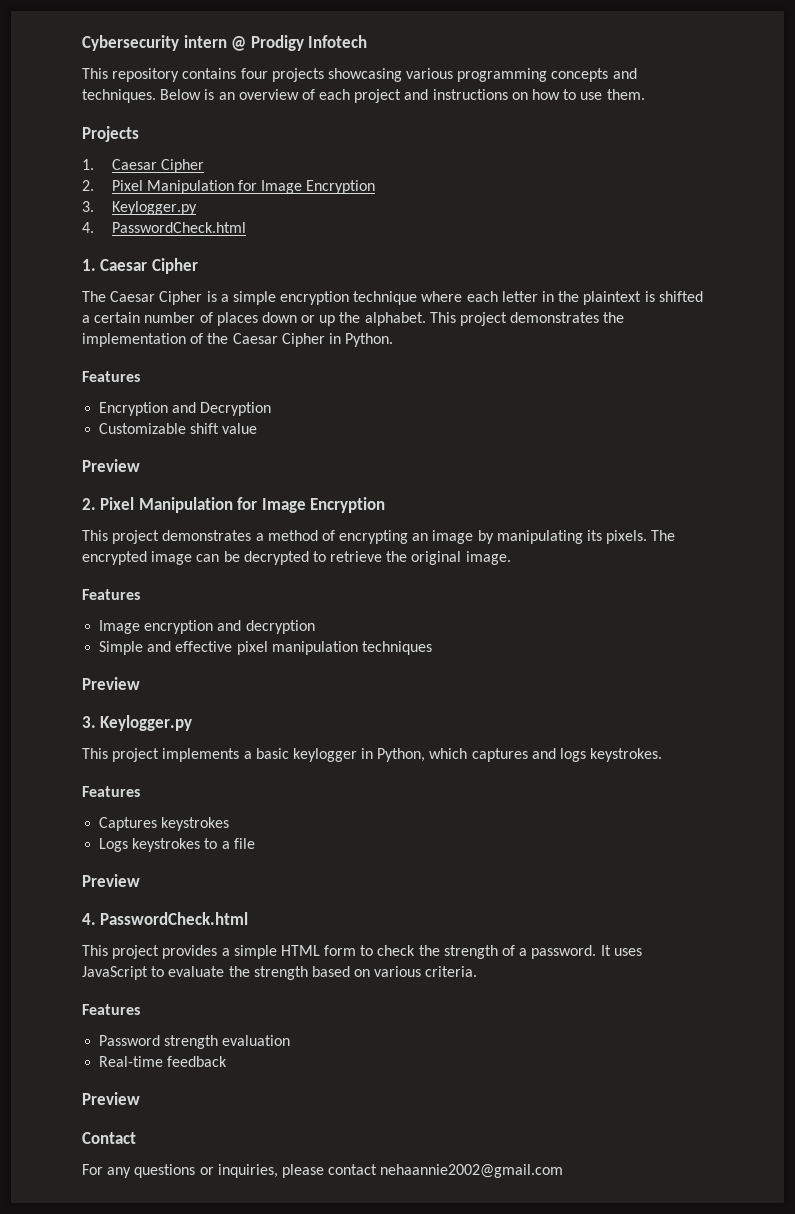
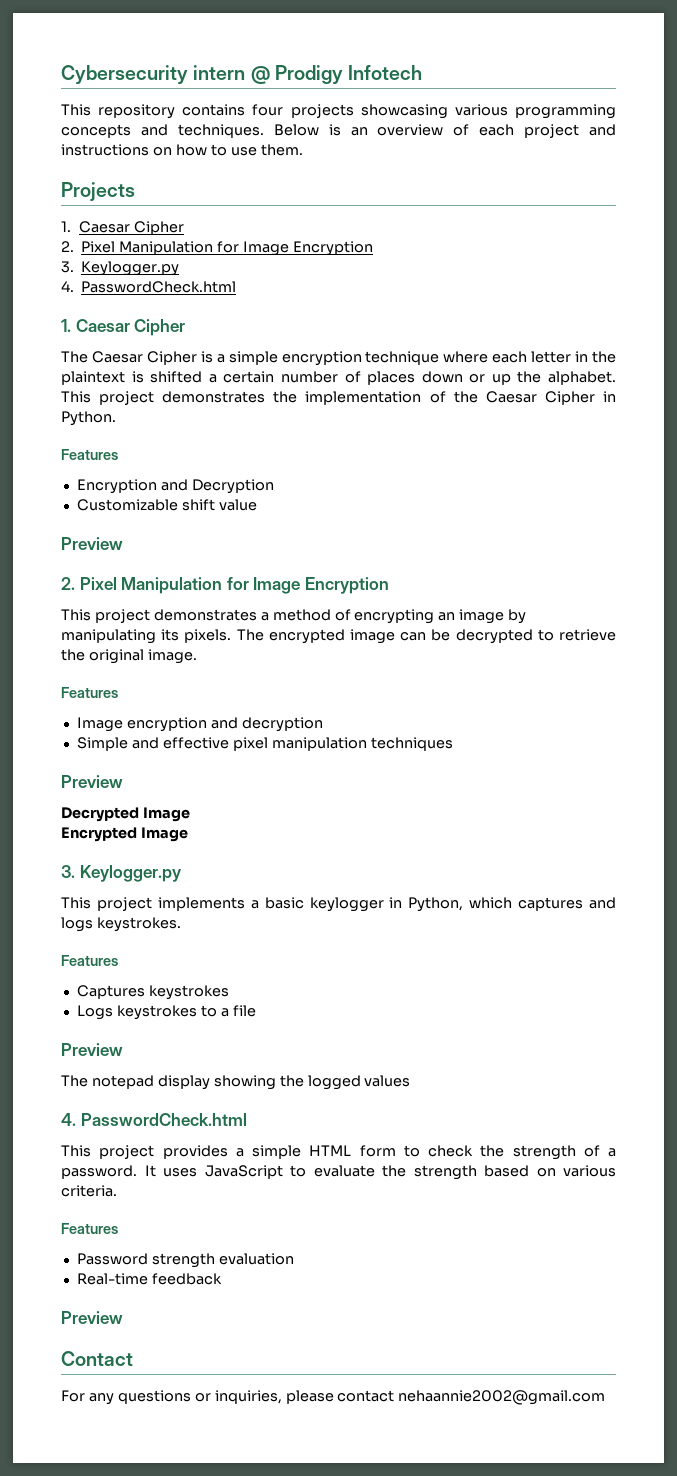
+ Decrypted Image
+ Encrypted Image
+ The notepad display showing the logged values

